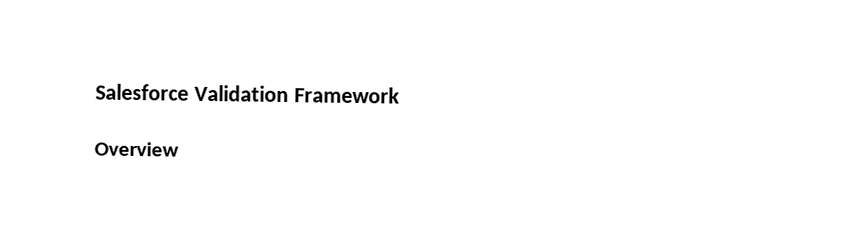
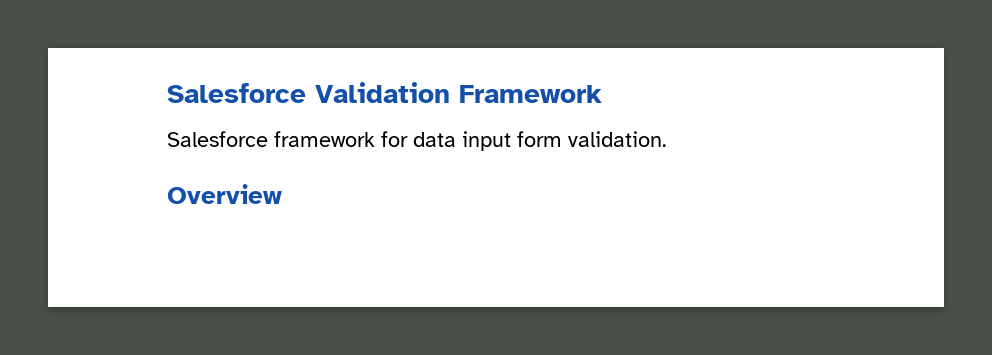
+ Salesforce framework for data input form validation.

